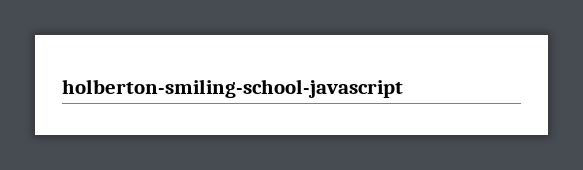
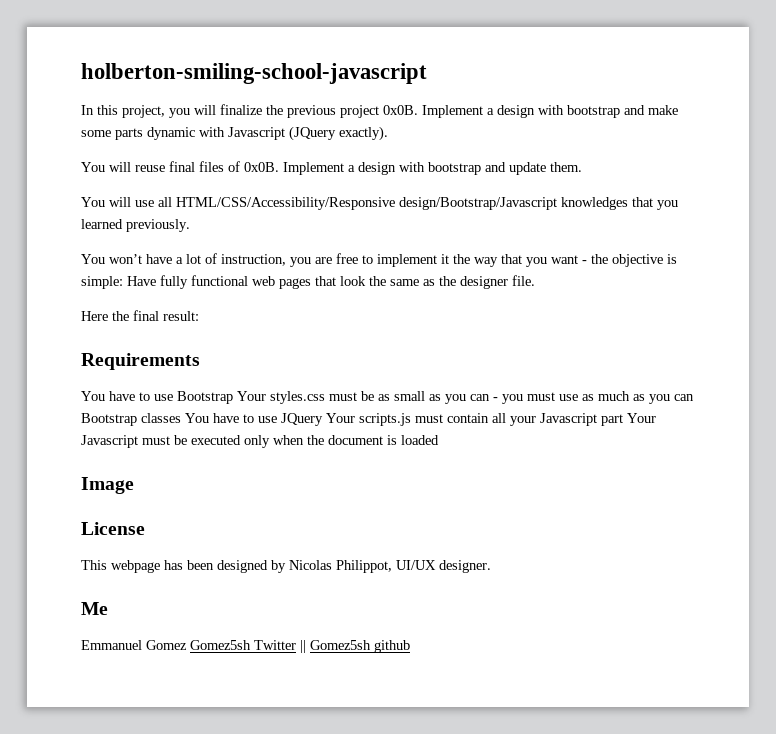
+ In this project, you will finalize the previous project 0x0B. Implement a design with bootstrap and make some parts dynamic with Javascript (JQuery exactly).
+ You will reuse final files of 0x0B. Implement a design with bootstrap and update them.
+ You will use all HTML/CSS/Accessibility/Responsive design/Bootstrap/Javascript knowledges that you learned previously.
+ You won’t have a lot of instruction, you are free to implement it the way that you want - the objective is simple: Have fully functional web pages that look the same as the designer file.
+ Here the final result:
+ Requirements
+ You have to use Bootstrap Your styles.css must be as small as you can - you must use as much as you can Bootstrap classes You have to use JQuery Your scripts.js must contain all your Javascript part Your Javascript must be executed only when the document is loaded
+ Image
+ License
+ This webpage has been designed by Nicolas Philippot, UI/UX designer.
+ Me
+ Emmanuel Gomez Gomez5sh Twitter || Gomez5sh github

